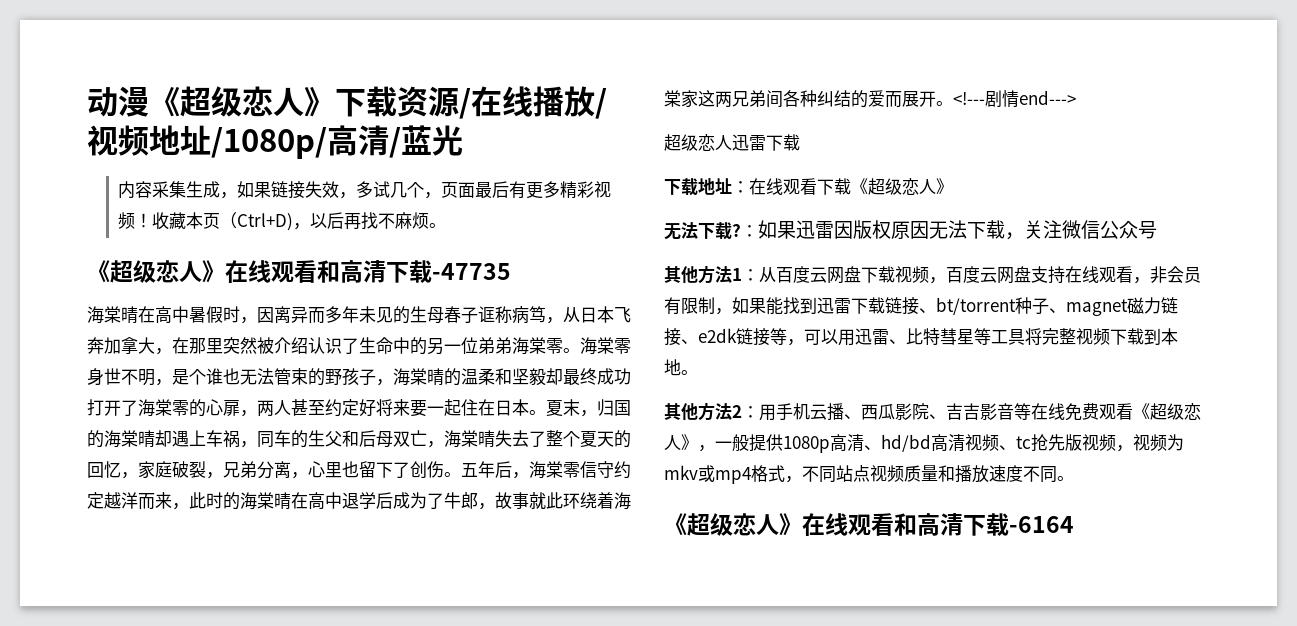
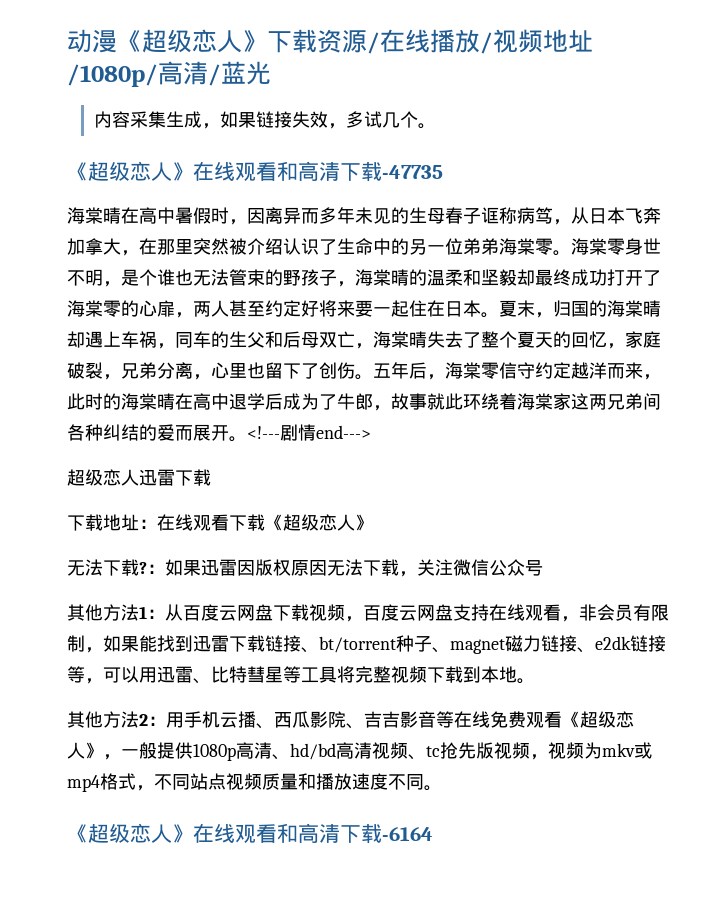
- 内容采集生成，如果链接失效，多试几个，页面最后有更多精彩视频！收藏本页（Ctrl+D)，以后再找不麻烦。
+ 内容采集生成，如果链接失效，多试几个。

